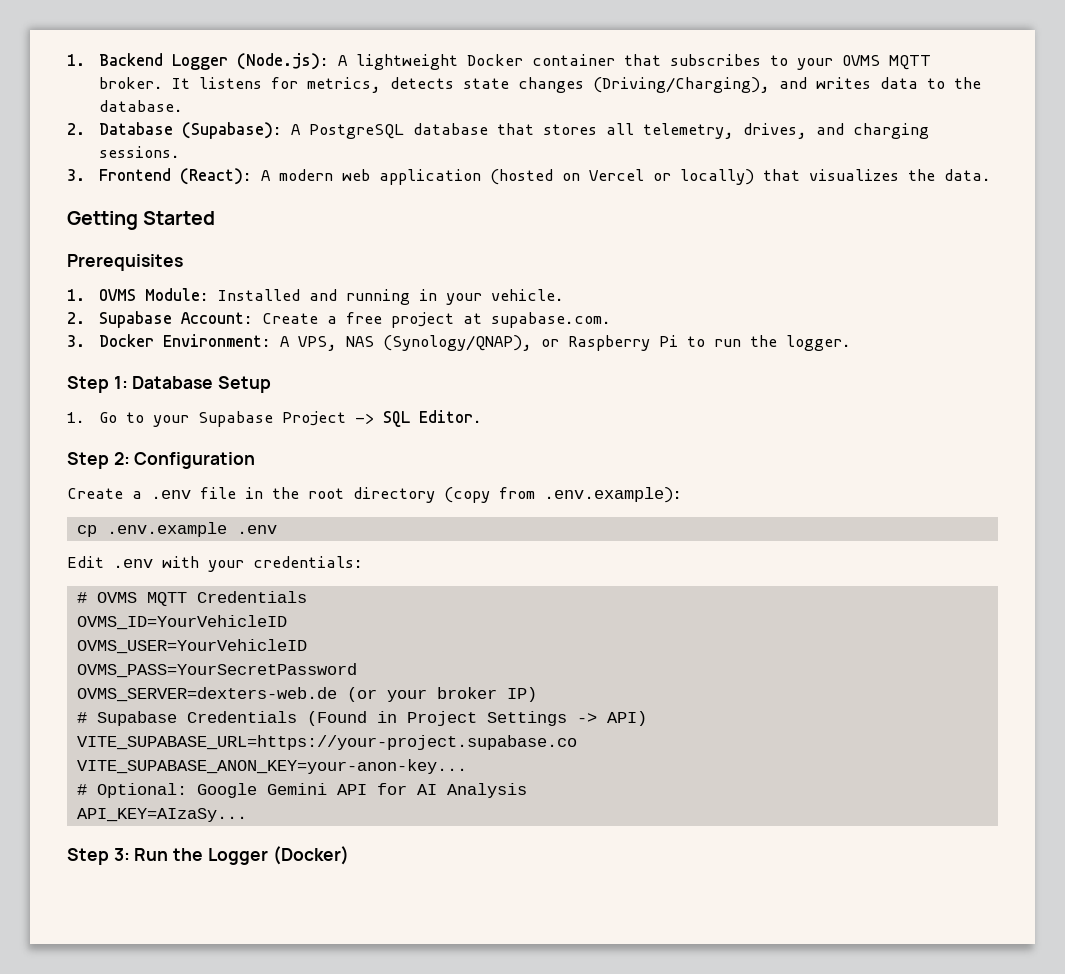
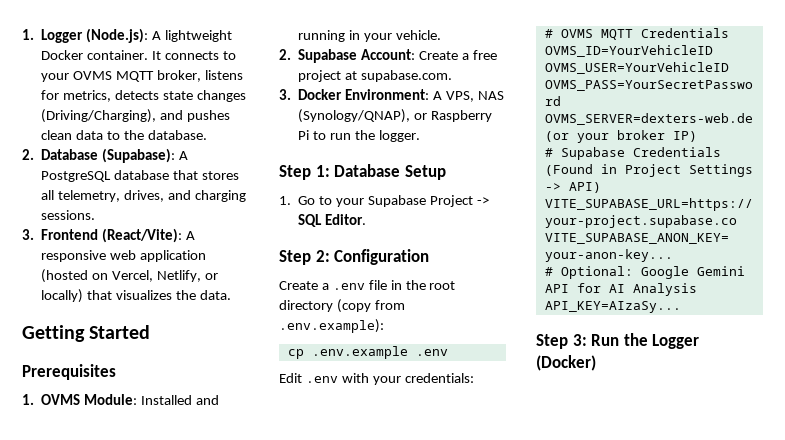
- 1. Backend Logger (Node.js): A lightweight Docker container that subscribes to your OVMS MQTT broker. It listens for metrics, detects state changes (Driving/Charging), and writes data to the database.
+ 1. Logger (Node.js): A lightweight Docker container. It connects to your OVMS MQTT broker, listens for metrics, detects state changes (Driving/Charging), and pushes clean data to the database.
- 3. Frontend (React): A modern web application (hosted on Vercel or locally) that visualizes the data.
+ 3. Frontend (React/Vite): A responsive web application (hosted on Vercel, Netlify, or locally) that visualizes the data.

